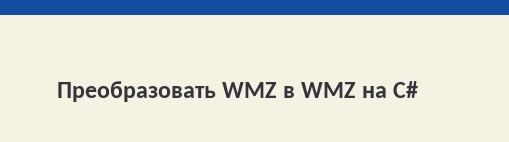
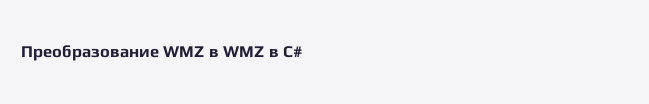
- Преобразовать WMZ в WMZ на C#
+ Преобразование WMZ в WMZ в C#

